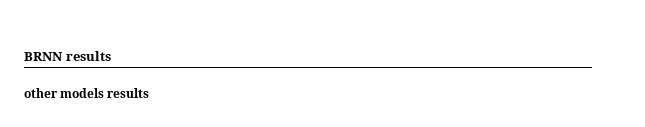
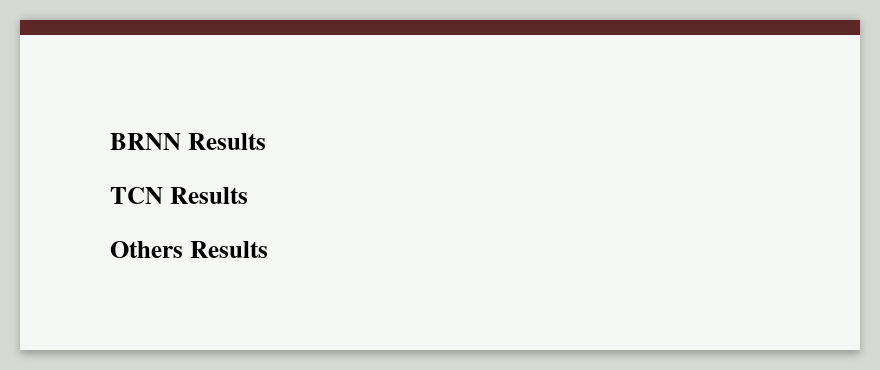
- BRNN results
- other models results
+ BRNN Results
+ TCN Results
+ Others Results

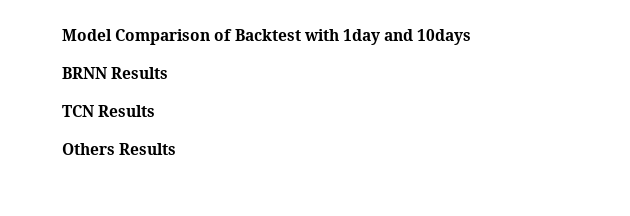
+ Model Comparison of Backtest with 1day and 10days

